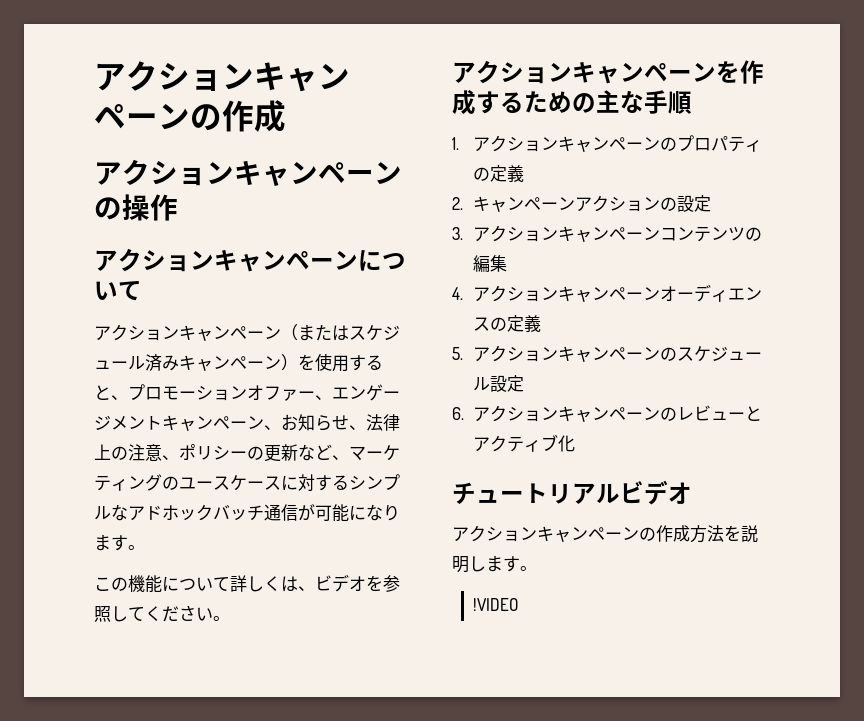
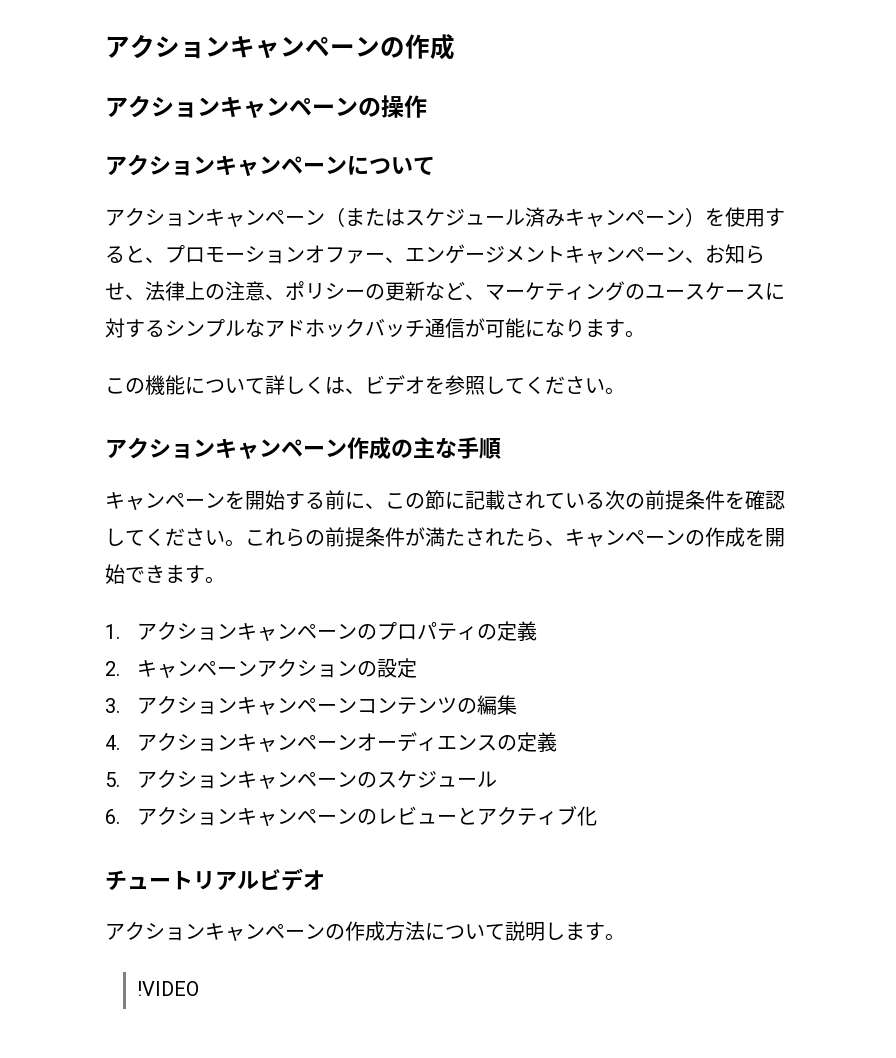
- アクションキャンペーンを作成するための主な手順
+ アクションキャンペーン作成の主な手順
+ キャンペーンを開始する前に、この節に記載されている次の前提条件を確認してください。これらの前提条件が満たされたら、キャンペーンの作成を開始できます。
- 5.アクションキャンペーンのスケジュール設定
+ 5.アクションキャンペーンのスケジュール
- アクションキャンペーンの作成方法を説明します。
+ アクションキャンペーンの作成方法について説明します。

